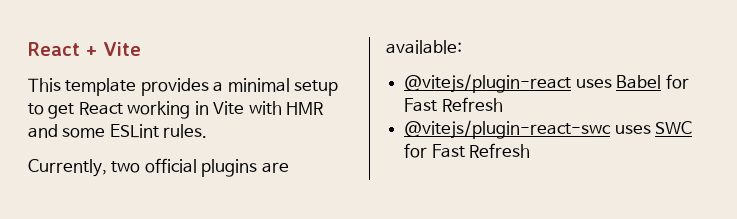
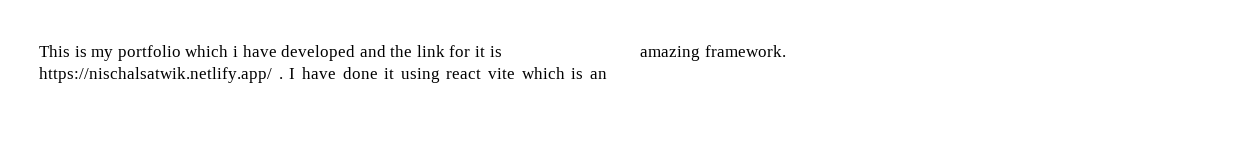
- React + Vite
- This template provides a minimal setup to get React working in Vite with HMR and some ESLint rules.
- Currently, two official plugins are available:
- @vitejs/plugin-react uses Babel for Fast Refresh
- @vitejs/plugin-react-swc uses SWC for Fast Refresh
+ This is my portfolio which i have developed and the link for it is https://nischalsatwik.netlify.app/ . I have done it using react vite which is an amazing framework.

